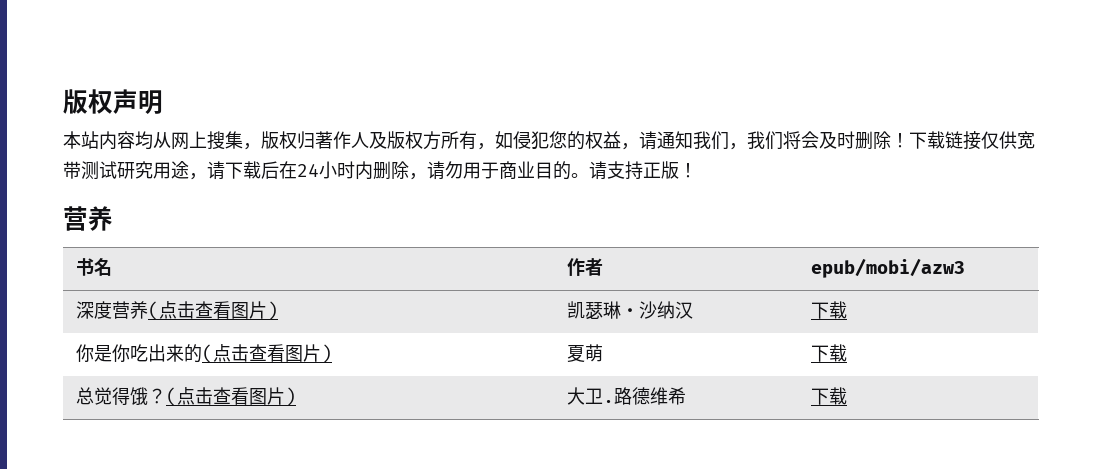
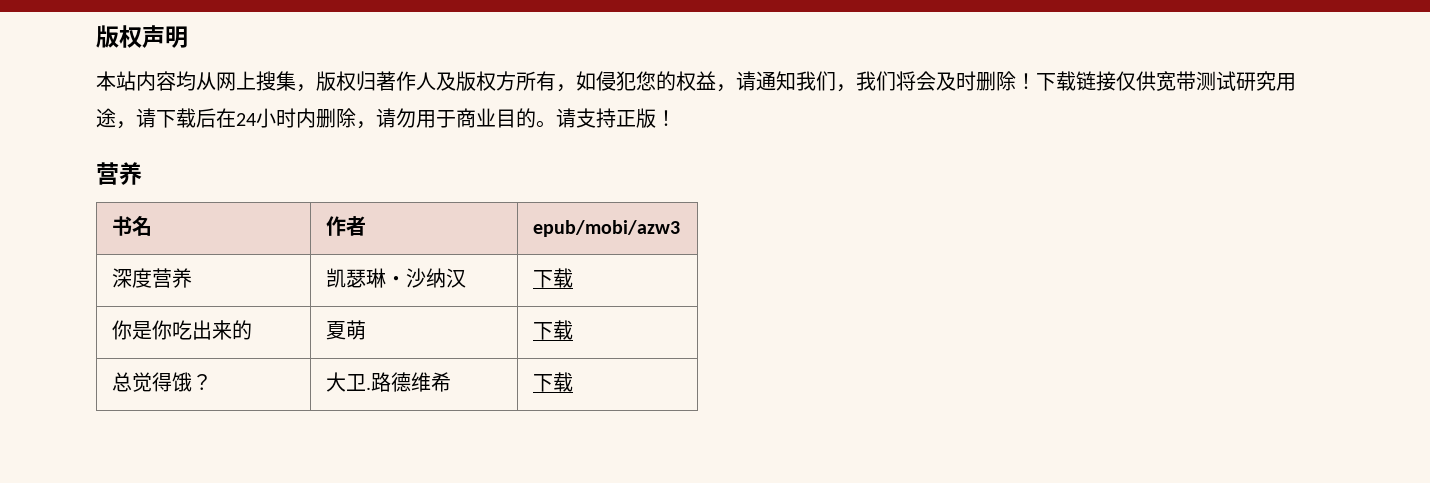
- 深度营养(点击查看图片) | 凯瑟琳・沙纳汉 | 下载
+ 深度营养 | 凯瑟琳・沙纳汉 | 下载
- 你是你吃出来的(点击查看图片) | 夏萌 | 下载
+ 你是你吃出来的 | 夏萌 | 下载
- 总觉得饿？(点击查看图片) | 大卫.路德维希 | 下载
+ 总觉得饿？ | 大卫.路德维希 | 下载

